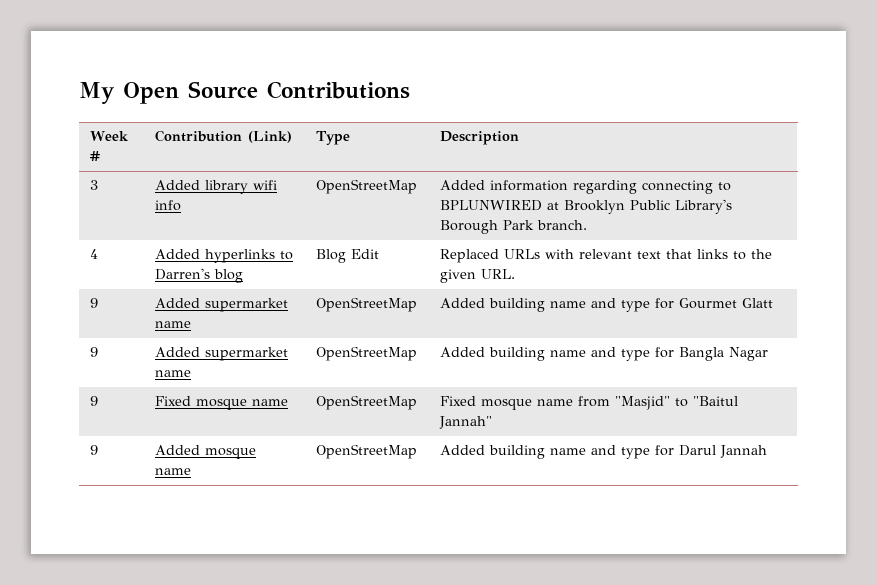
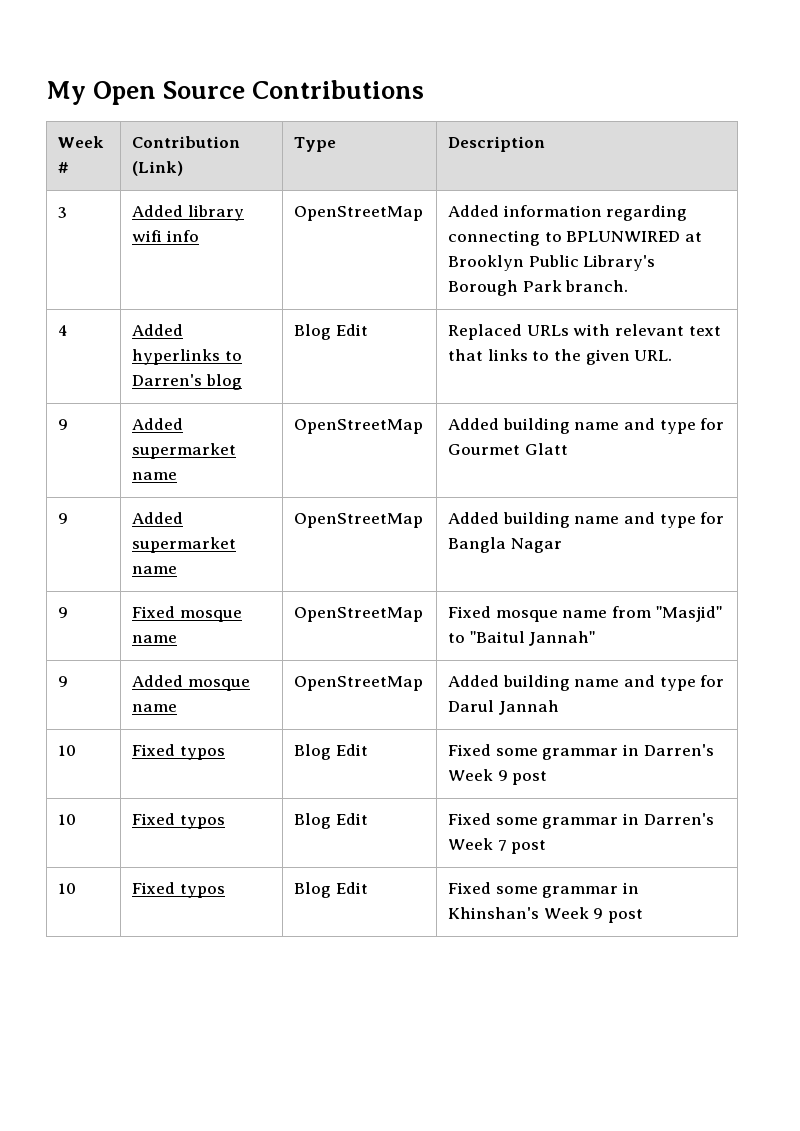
+ 10 | Fixed typos | Blog Edit | Fixed some grammar in Darren's Week 9 post
+ 10 | Fixed typos | Blog Edit | Fixed some grammar in Darren's Week 7 post
+ 10 | Fixed typos | Blog Edit | Fixed some grammar in Khinshan's Week 9 post

